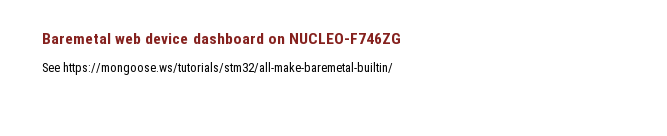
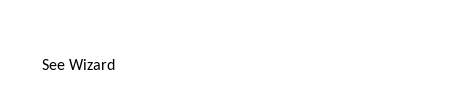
- Baremetal web device dashboard on NUCLEO-F746ZG
- See https://mongoose.ws/tutorials/stm32/all-make-baremetal-builtin/
+ See Wizard

